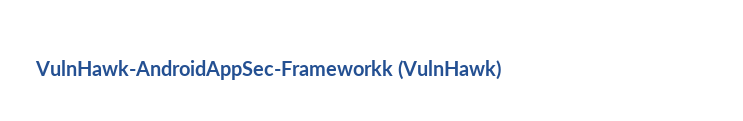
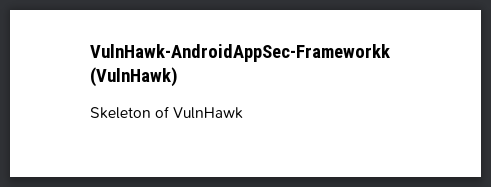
+ Skeleton of VulnHawk

